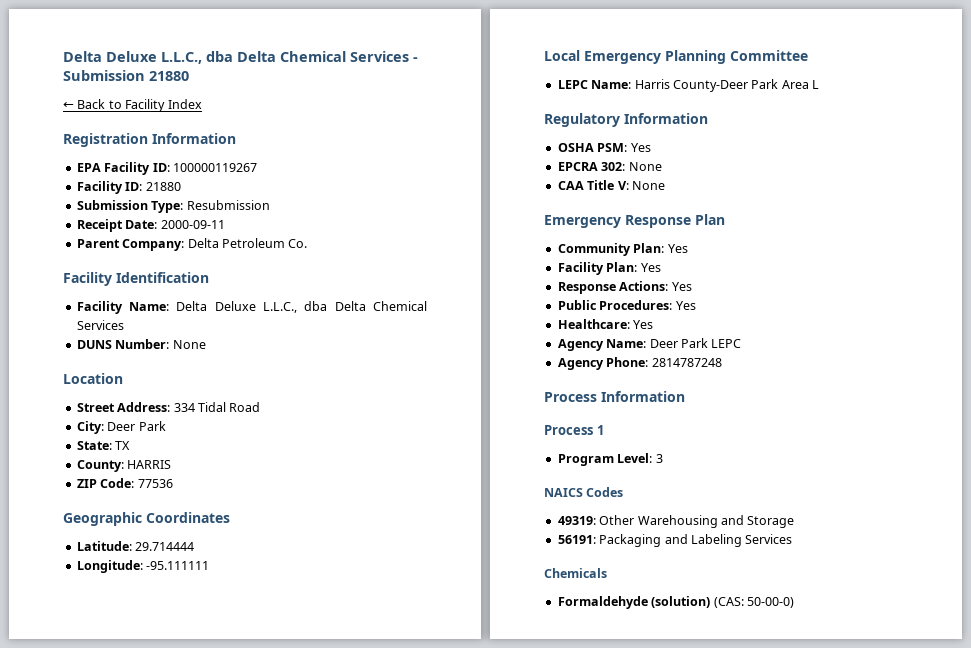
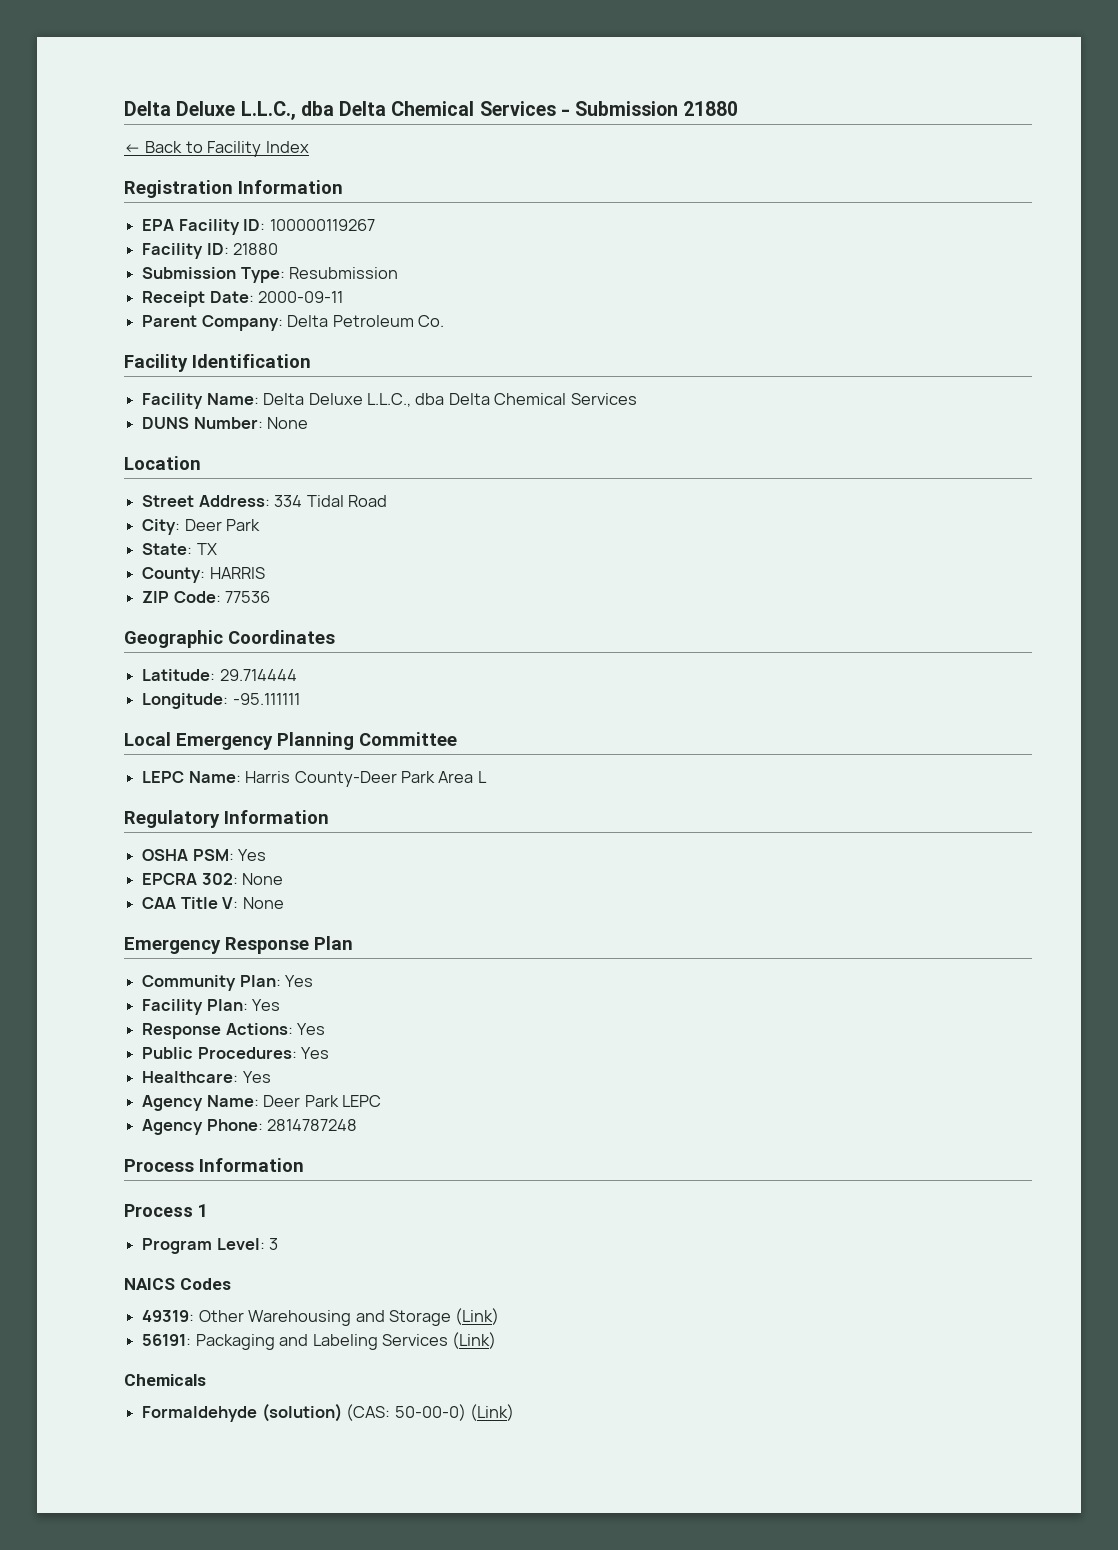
- 49319: Other Warehousing and Storage
+ 49319: Other Warehousing and Storage (Link)
- 56191: Packaging and Labeling Services
+ 56191: Packaging and Labeling Services (Link)
- Formaldehyde (solution) (CAS: 50-00-0)
+ Formaldehyde (solution) (CAS: 50-00-0) (Link)

